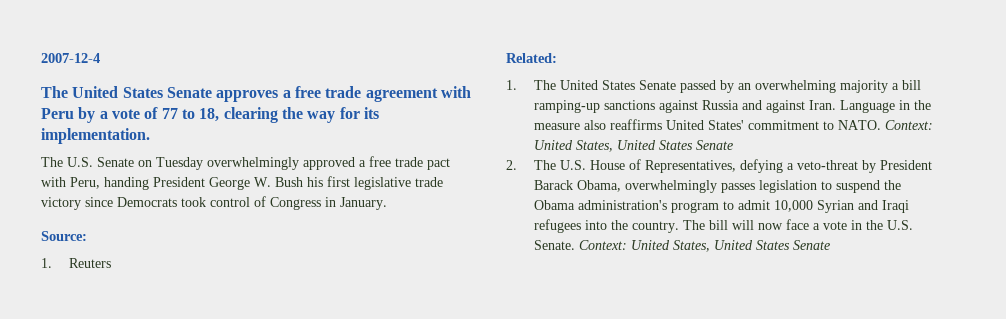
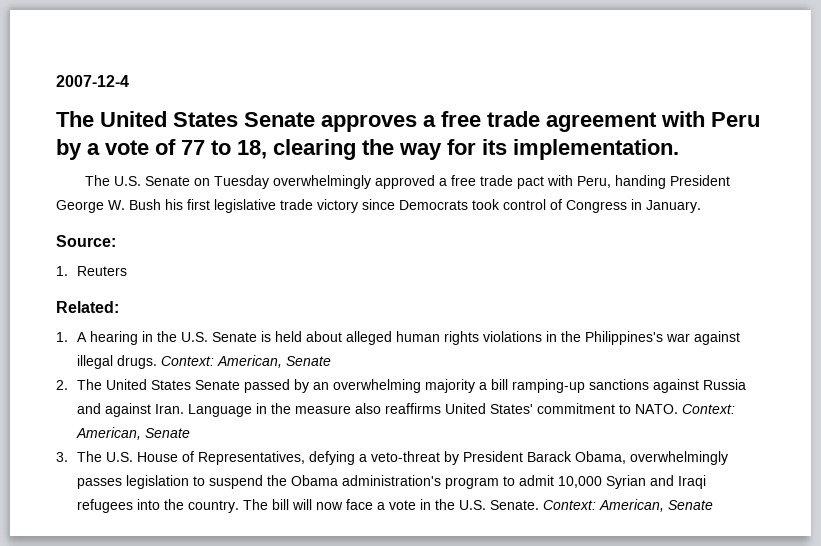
- 1. The United States Senate passed by an overwhelming majority a bill ramping-up sanctions against Russia and against Iran.
+ 1. A hearing in the U.S. Senate is held about alleged human rights violations in the Philippines's war against illegal drugs. Context: American, Senate
+ 2. The United States Senate passed by an overwhelming majority a bill ramping-up sanctions against Russia and against Iran.
- Language in the measure also reaffirms United States' commitment to NATO. Context: United States, United States Senate
- 2. The U.S. House of Representatives, defying a veto-threat by President Barack Obama, overwhelmingly passes legislation to suspend the Obama administration's program to admit 10,000 Syrian and Iraqi refugees into the country.
+ Language in the measure also reaffirms United States' commitment to NATO. Context: American, Senate
+ 3. The U.S. House of Representatives, defying a veto-threat by President Barack Obama, overwhelmingly passes legislation to suspend the Obama administration's program to admit 10,000 Syrian and Iraqi refugees into the country.
- The bill will now face a vote in the U.S. Senate. Context: United States, United States Senate
+ The bill will now face a vote in the U.S. Senate. Context: American, Senate

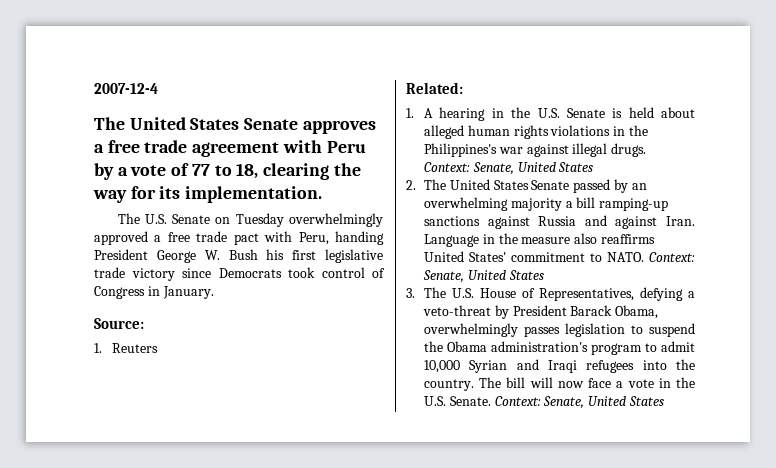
- 1. A hearing in the U.S. Senate is held about alleged human rights violations in the Philippines's war against illegal drugs. Context: American, Senate
+ 1. A hearing in the U.S. Senate is held about alleged human rights violations in the Philippines's war against illegal drugs. Context: Senate, United States
- Language in the measure also reaffirms United States' commitment to NATO. Context: American, Senate
+ Language in the measure also reaffirms United States' commitment to NATO. Context: Senate, United States
- The bill will now face a vote in the U.S. Senate. Context: American, Senate
+ The bill will now face a vote in the U.S. Senate. Context: Senate, United States

